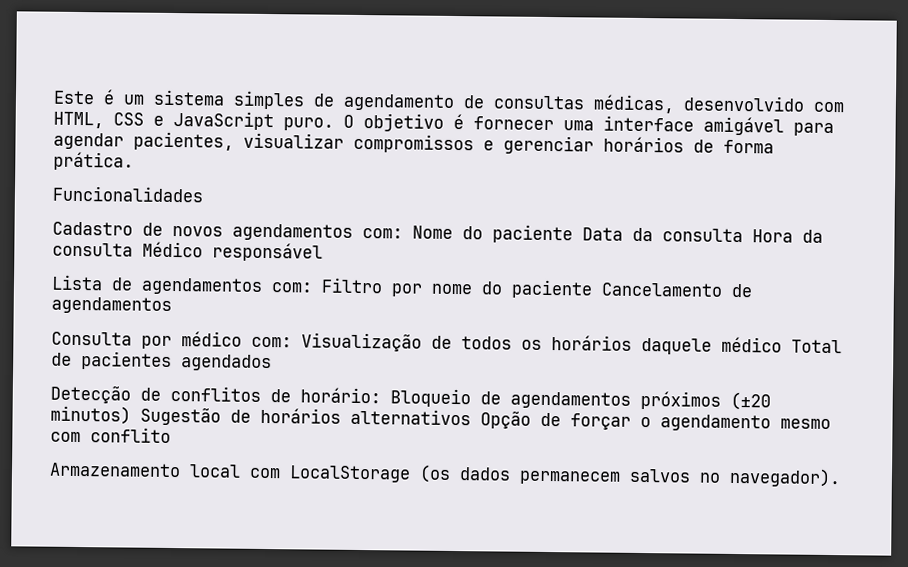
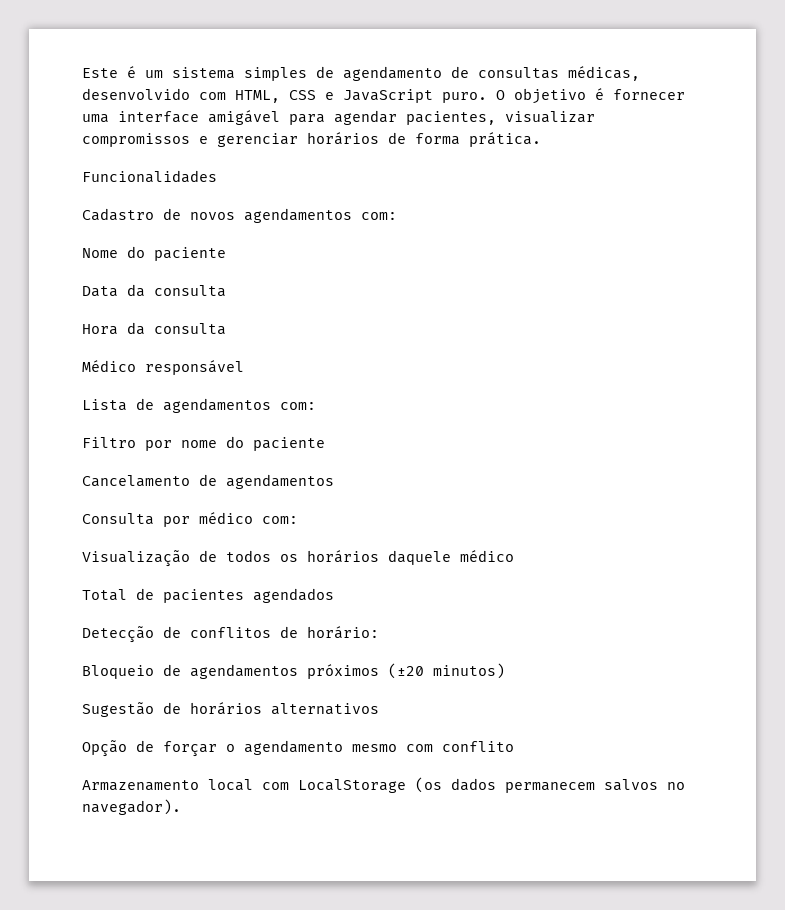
- Cadastro de novos agendamentos com: Nome do paciente Data da consulta Hora da consulta Médico responsável
+ Cadastro de novos agendamentos com:
+ Nome do paciente
+ Data da consulta
+ Hora da consulta
+ Médico responsável
- Lista de agendamentos com: Filtro por nome do paciente Cancelamento de agendamentos
+ Lista de agendamentos com:
+ Filtro por nome do paciente
+ Cancelamento de agendamentos
- Consulta por médico com: Visualização de todos os horários daquele médico Total de pacientes agendados
+ Consulta por médico com:
+ Visualização de todos os horários daquele médico
+ Total de pacientes agendados
- Detecção de conflitos de horário: Bloqueio de agendamentos próximos (±20 minutos) Sugestão de horários alternativos Opção de forçar o agendamento mesmo com conflito
+ Detecção de conflitos de horário:
+ Bloqueio de agendamentos próximos (±20 minutos)
+ Sugestão de horários alternativos
+ Opção de forçar o agendamento mesmo com conflito

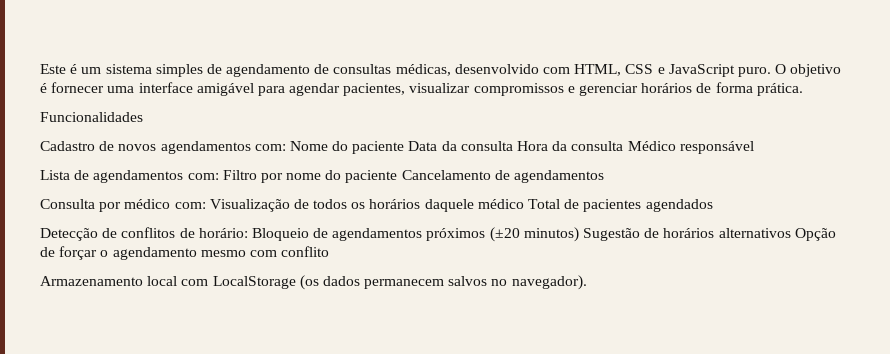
- Cadastro de novos agendamentos com:
- Nome do paciente
- Data da consulta
- Hora da consulta
- Médico responsável
+ Cadastro de novos agendamentos com: Nome do paciente Data da consulta Hora da consulta Médico responsável
- Lista de agendamentos com:
- Filtro por nome do paciente
- Cancelamento de agendamentos
+ Lista de agendamentos com: Filtro por nome do paciente Cancelamento de agendamentos
- Consulta por médico com:
- Visualização de todos os horários daquele médico
- Total de pacientes agendados
+ Consulta por médico com: Visualização de todos os horários daquele médico Total de pacientes agendados
- Detecção de conflitos de horário:
- Bloqueio de agendamentos próximos (±20 minutos)
- Sugestão de horários alternativos
- Opção de forçar o agendamento mesmo com conflito
+ Detecção de conflitos de horário: Bloqueio de agendamentos próximos (±20 minutos) Sugestão de horários alternativos Opção de forçar o agendamento mesmo com conflito

